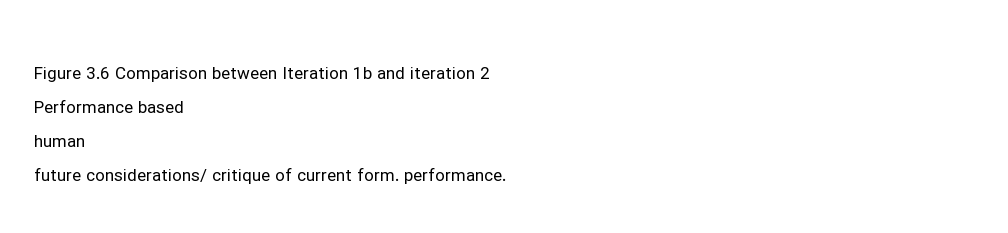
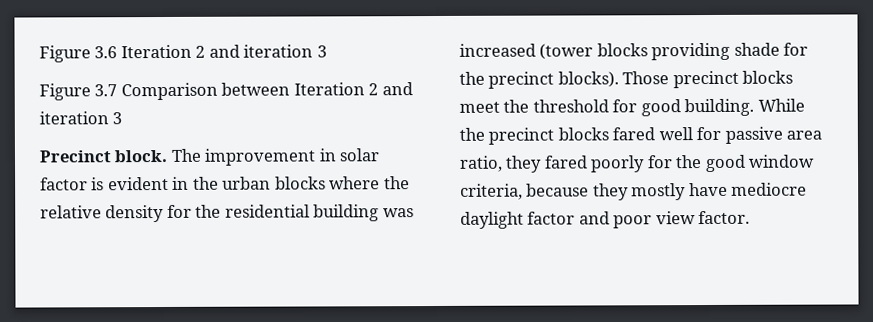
- Figure 3.6 Comparison between Iteration 1b and iteration 2
- Performance based
- human
- future considerations/ critique of current form. performance.
+ Figure 3.6 Iteration 2 and iteration 3
+ Figure 3.7 Comparison between Iteration 2 and iteration 3
+ Precinct block. The improvement in solar factor is evident in the urban blocks where the relative density for the residential building was increased (tower blocks providing shade for the precinct blocks). Those precinct blocks meet the threshold for good building. While the precinct blocks fared well for passive area ratio, they fared poorly for the good window criteria, because they mostly have mediocre daylight factor and poor view factor.

